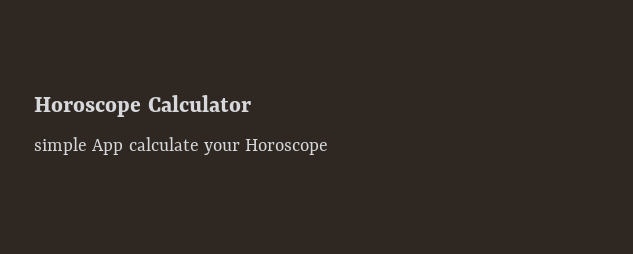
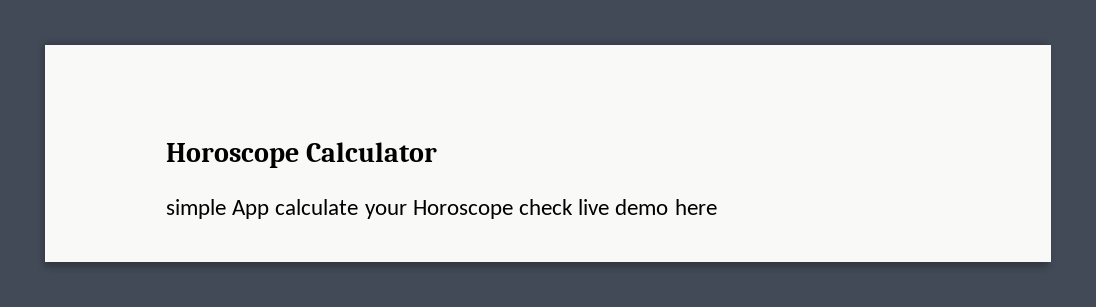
- simple App calculate your Horoscope
+ simple App calculate your Horoscope check live demo here

